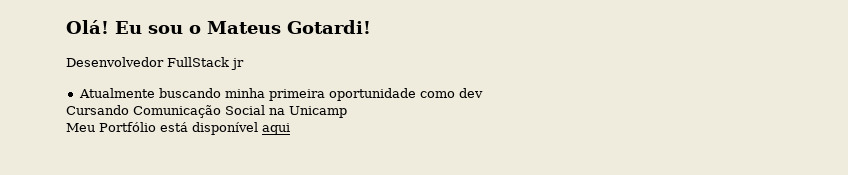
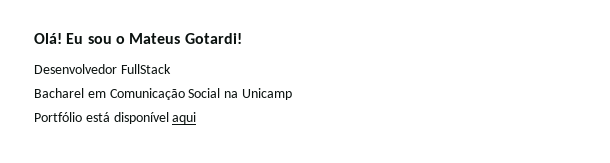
- Desenvolvedor FullStack jr
- Atualmente buscando minha primeira oportunidade como dev
- Cursando Comunicação Social na Unicamp
+ Desenvolvedor FullStack
+ Bacharel em Comunicação Social na Unicamp
- Meu Portfólio está disponível aqui
+ Portfólio está disponível aqui

